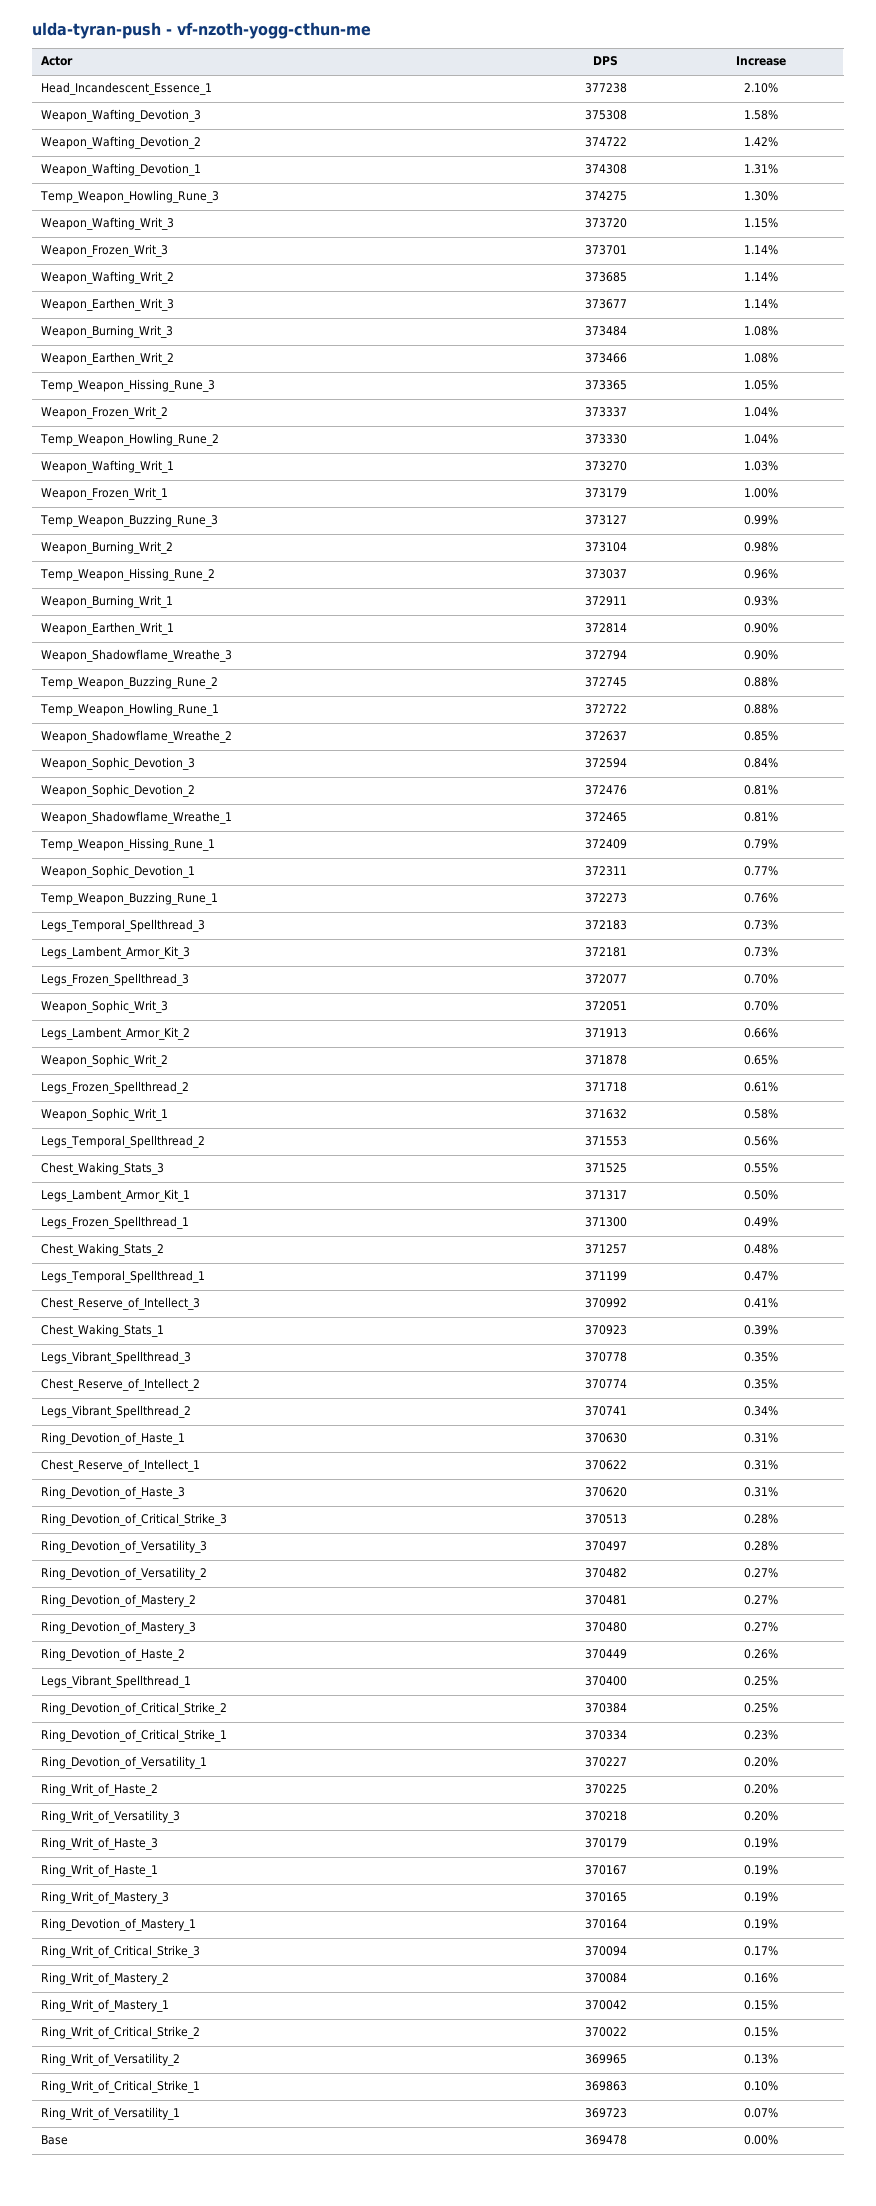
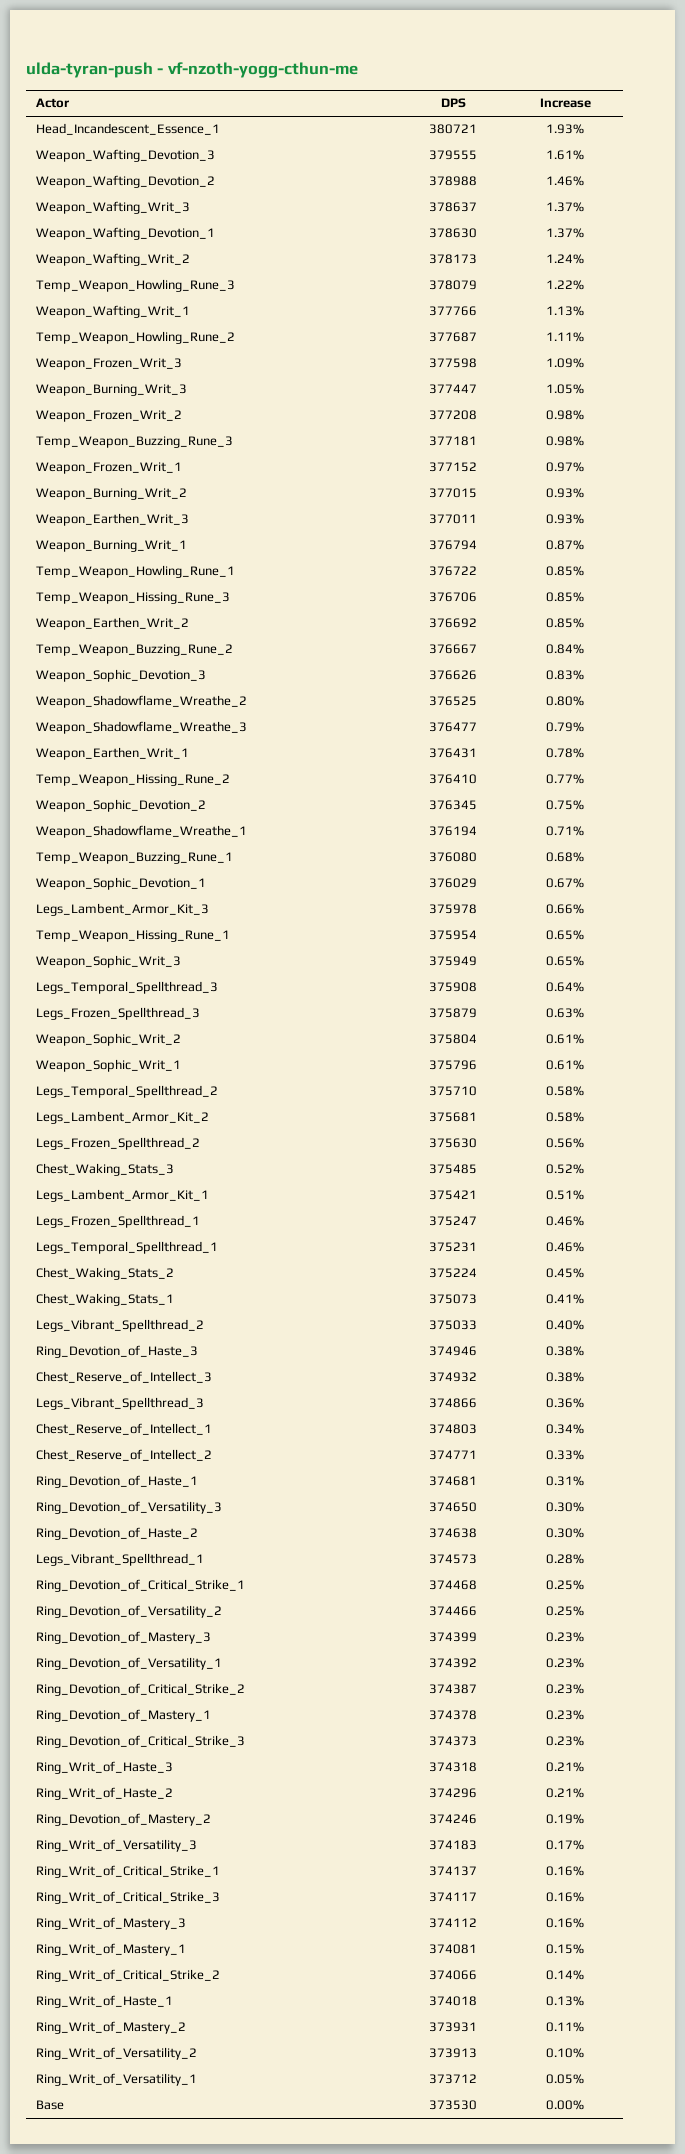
- Head_Incandescent_Essence_1 | 377238 | 2.10%
+ Head_Incandescent_Essence_1 | 380721 | 1.93%
- Weapon_Wafting_Devotion_3 | 375308 | 1.58%
+ Weapon_Wafting_Devotion_3 | 379555 | 1.61%
- Weapon_Wafting_Devotion_2 | 374722 | 1.42%
- Weapon_Wafting_Devotion_1 | 374308 | 1.31%
- Temp_Weapon_Howling_Rune_3 | 374275 | 1.30%
- Weapon_Wafting_Writ_3 | 373720 | 1.15%
- Weapon_Frozen_Writ_3 | 373701 | 1.14%
- Weapon_Wafting_Writ_2 | 373685 | 1.14%
- Weapon_Earthen_Writ_3 | 373677 | 1.14%
- Weapon_Burning_Writ_3 | 373484 | 1.08%
- Weapon_Earthen_Writ_2 | 373466 | 1.08%
- Temp_Weapon_Hissing_Rune_3 | 373365 | 1.05%
- Weapon_Frozen_Writ_2 | 373337 | 1.04%
- Temp_Weapon_Howling_Rune_2 | 373330 | 1.04%
- Weapon_Wafting_Writ_1 | 373270 | 1.03%
- Weapon_Frozen_Writ_1 | 373179 | 1.00%
- Temp_Weapon_Buzzing_Rune_3 | 373127 | 0.99%
- Weapon_Burning_Writ_2 | 373104 | 0.98%
- Temp_Weapon_Hissing_Rune_2 | 373037 | 0.96%
- Weapon_Burning_Writ_1 | 372911 | 0.93%
- Weapon_Earthen_Writ_1 | 372814 | 0.90%
- Weapon_Shadowflame_Wreathe_3 | 372794 | 0.90%
- Temp_Weapon_Buzzing_Rune_2 | 372745 | 0.88%
- Temp_Weapon_Howling_Rune_1 | 372722 | 0.88%
- Weapon_Shadowflame_Wreathe_2 | 372637 | 0.85%
- Weapon_Sophic_Devotion_3 | 372594 | 0.84%
+ Weapon_Wafting_Devotion_2 | 378988 | 1.46%
+ Weapon_Wafting_Writ_3 | 378637 | 1.37%
+ Weapon_Wafting_Devotion_1 | 378630 | 1.37%
+ Weapon_Wafting_Writ_2 | 378173 | 1.24%
+ Temp_Weapon_Howling_Rune_3 | 378079 | 1.22%
+ Weapon_Wafting_Writ_1 | 377766 | 1.13%
+ Temp_Weapon_Howling_Rune_2 | 377687 | 1.11%
+ Weapon_Frozen_Writ_3 | 377598 | 1.09%
+ Weapon_Burning_Writ_3 | 377447 | 1.05%
+ Weapon_Frozen_Writ_2 | 377208 | 0.98%
+ Temp_Weapon_Buzzing_Rune_3 | 377181 | 0.98%
+ Weapon_Frozen_Writ_1 | 377152 | 0.97%
+ Weapon_Burning_Writ_2 | 377015 | 0.93%
+ Weapon_Earthen_Writ_3 | 377011 | 0.93%
+ Weapon_Burning_Writ_1 | 376794 | 0.87%
+ Temp_Weapon_Howling_Rune_1 | 376722 | 0.85%
+ Temp_Weapon_Hissing_Rune_3 | 376706 | 0.85%
+ Weapon_Earthen_Writ_2 | 376692 | 0.85%
+ Temp_Weapon_Buzzing_Rune_2 | 376667 | 0.84%
+ Weapon_Sophic_Devotion_3 | 376626 | 0.83%
+ Weapon_Shadowflame_Wreathe_2 | 376525 | 0.80%
+ Weapon_Shadowflame_Wreathe_3 | 376477 | 0.79%
+ Weapon_Earthen_Writ_1 | 376431 | 0.78%
+ Temp_Weapon_Hissing_Rune_2 | 376410 | 0.77%
- Weapon_Sophic_Devotion_2 | 372476 | 0.81%
+ Weapon_Sophic_Devotion_2 | 376345 | 0.75%
- Weapon_Shadowflame_Wreathe_1 | 372465 | 0.81%
- Temp_Weapon_Hissing_Rune_1 | 372409 | 0.79%
- Weapon_Sophic_Devotion_1 | 372311 | 0.77%
- Temp_Weapon_Buzzing_Rune_1 | 372273 | 0.76%
- Legs_Temporal_Spellthread_3 | 372183 | 0.73%
- Legs_Lambent_Armor_Kit_3 | 372181 | 0.73%
- Legs_Frozen_Spellthread_3 | 372077 | 0.70%
- Weapon_Sophic_Writ_3 | 372051 | 0.70%
- Legs_Lambent_Armor_Kit_2 | 371913 | 0.66%
- Weapon_Sophic_Writ_2 | 371878 | 0.65%
- Legs_Frozen_Spellthread_2 | 371718 | 0.61%
- Weapon_Sophic_Writ_1 | 371632 | 0.58%
- Legs_Temporal_Spellthread_2 | 371553 | 0.56%
+ Weapon_Shadowflame_Wreathe_1 | 376194 | 0.71%
+ Temp_Weapon_Buzzing_Rune_1 | 376080 | 0.68%
+ Weapon_Sophic_Devotion_1 | 376029 | 0.67%
+ Legs_Lambent_Armor_Kit_3 | 375978 | 0.66%
+ Temp_Weapon_Hissing_Rune_1 | 375954 | 0.65%
+ Weapon_Sophic_Writ_3 | 375949 | 0.65%
+ Legs_Temporal_Spellthread_3 | 375908 | 0.64%
+ Legs_Frozen_Spellthread_3 | 375879 | 0.63%
+ Weapon_Sophic_Writ_2 | 375804 | 0.61%
+ Weapon_Sophic_Writ_1 | 375796 | 0.61%
+ Legs_Temporal_Spellthread_2 | 375710 | 0.58%
+ Legs_Lambent_Armor_Kit_2 | 375681 | 0.58%
+ Legs_Frozen_Spellthread_2 | 375630 | 0.56%
- Chest_Waking_Stats_3 | 371525 | 0.55%
+ Chest_Waking_Stats_3 | 375485 | 0.52%
- Legs_Lambent_Armor_Kit_1 | 371317 | 0.50%
+ Legs_Lambent_Armor_Kit_1 | 375421 | 0.51%
- Legs_Frozen_Spellthread_1 | 371300 | 0.49%
- Chest_Waking_Stats_2 | 371257 | 0.48%
- Legs_Temporal_Spellthread_1 | 371199 | 0.47%
- Chest_Reserve_of_Intellect_3 | 370992 | 0.41%
- Chest_Waking_Stats_1 | 370923 | 0.39%
- Legs_Vibrant_Spellthread_3 | 370778 | 0.35%
- Chest_Reserve_of_Intellect_2 | 370774 | 0.35%
- Legs_Vibrant_Spellthread_2 | 370741 | 0.34%
+ Legs_Frozen_Spellthread_1 | 375247 | 0.46%
+ Legs_Temporal_Spellthread_1 | 375231 | 0.46%
+ Chest_Waking_Stats_2 | 375224 | 0.45%
+ Chest_Waking_Stats_1 | 375073 | 0.41%
+ Legs_Vibrant_Spellthread_2 | 375033 | 0.40%
+ Ring_Devotion_of_Haste_3 | 374946 | 0.38%
+ Chest_Reserve_of_Intellect_3 | 374932 | 0.38%
+ Legs_Vibrant_Spellthread_3 | 374866 | 0.36%
+ Chest_Reserve_of_Intellect_1 | 374803 | 0.34%
+ Chest_Reserve_of_Intellect_2 | 374771 | 0.33%
- Ring_Devotion_of_Haste_1 | 370630 | 0.31%
- Chest_Reserve_of_Intellect_1 | 370622 | 0.31%
- Ring_Devotion_of_Haste_3 | 370620 | 0.31%
- Ring_Devotion_of_Critical_Strike_3 | 370513 | 0.28%
- Ring_Devotion_of_Versatility_3 | 370497 | 0.28%
- Ring_Devotion_of_Versatility_2 | 370482 | 0.27%
- Ring_Devotion_of_Mastery_2 | 370481 | 0.27%
- Ring_Devotion_of_Mastery_3 | 370480 | 0.27%
- Ring_Devotion_of_Haste_2 | 370449 | 0.26%
- Legs_Vibrant_Spellthread_1 | 370400 | 0.25%
- Ring_Devotion_of_Critical_Strike_2 | 370384 | 0.25%
- Ring_Devotion_of_Critical_Strike_1 | 370334 | 0.23%
- Ring_Devotion_of_Versatility_1 | 370227 | 0.20%
- Ring_Writ_of_Haste_2 | 370225 | 0.20%
- Ring_Writ_of_Versatility_3 | 370218 | 0.20%
- Ring_Writ_of_Haste_3 | 370179 | 0.19%
- Ring_Writ_of_Haste_1 | 370167 | 0.19%
- Ring_Writ_of_Mastery_3 | 370165 | 0.19%
- Ring_Devotion_of_Mastery_1 | 370164 | 0.19%
- Ring_Writ_of_Critical_Strike_3 | 370094 | 0.17%
- Ring_Writ_of_Mastery_2 | 370084 | 0.16%
+ Ring_Devotion_of_Haste_1 | 374681 | 0.31%
+ Ring_Devotion_of_Versatility_3 | 374650 | 0.30%
+ Ring_Devotion_of_Haste_2 | 374638 | 0.30%
+ Legs_Vibrant_Spellthread_1 | 374573 | 0.28%
+ Ring_Devotion_of_Critical_Strike_1 | 374468 | 0.25%
+ Ring_Devotion_of_Versatility_2 | 374466 | 0.25%
+ Ring_Devotion_of_Mastery_3 | 374399 | 0.23%
+ Ring_Devotion_of_Versatility_1 | 374392 | 0.23%
+ Ring_Devotion_of_Critical_Strike_2 | 374387 | 0.23%
+ Ring_Devotion_of_Mastery_1 | 374378 | 0.23%
+ Ring_Devotion_of_Critical_Strike_3 | 374373 | 0.23%
+ Ring_Writ_of_Haste_3 | 374318 | 0.21%
+ Ring_Writ_of_Haste_2 | 374296 | 0.21%
+ Ring_Devotion_of_Mastery_2 | 374246 | 0.19%
+ Ring_Writ_of_Versatility_3 | 374183 | 0.17%
+ Ring_Writ_of_Critical_Strike_1 | 374137 | 0.16%
+ Ring_Writ_of_Critical_Strike_3 | 374117 | 0.16%
+ Ring_Writ_of_Mastery_3 | 374112 | 0.16%
- Ring_Writ_of_Mastery_1 | 370042 | 0.15%
+ Ring_Writ_of_Mastery_1 | 374081 | 0.15%
- Ring_Writ_of_Critical_Strike_2 | 370022 | 0.15%
- Ring_Writ_of_Versatility_2 | 369965 | 0.13%
- Ring_Writ_of_Critical_Strike_1 | 369863 | 0.10%
+ Ring_Writ_of_Critical_Strike_2 | 374066 | 0.14%
+ Ring_Writ_of_Haste_1 | 374018 | 0.13%
+ Ring_Writ_of_Mastery_2 | 373931 | 0.11%
+ Ring_Writ_of_Versatility_2 | 373913 | 0.10%
- Ring_Writ_of_Versatility_1 | 369723 | 0.07%
+ Ring_Writ_of_Versatility_1 | 373712 | 0.05%
- Base | 369478 | 0.00%
+ Base | 373530 | 0.00%

